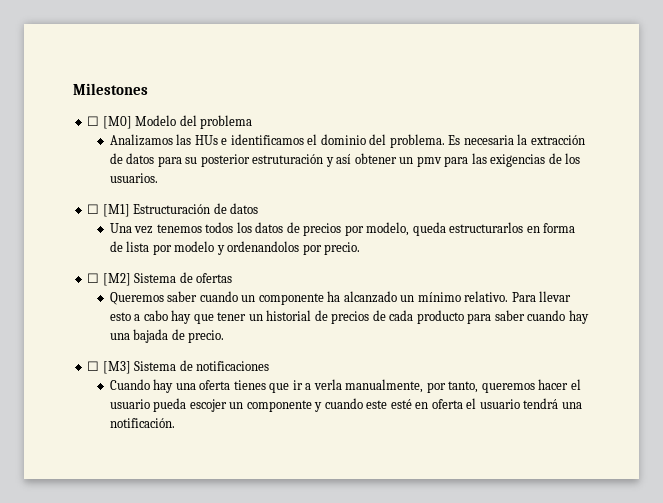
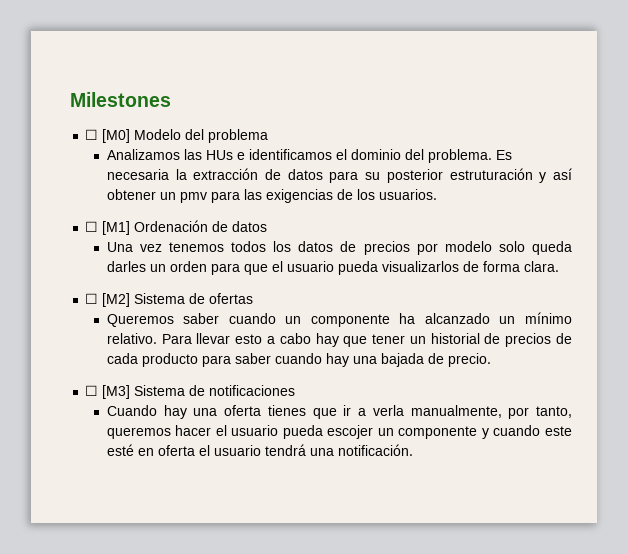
- ☐ [M1] Estructuración de datos
+ ☐ [M1] Ordenación de datos
- Una vez tenemos todos los datos de precios por modelo, queda estructurarlos en forma de lista por modelo y ordenandolos por precio.
+ Una vez tenemos todos los datos de precios por modelo solo queda darles un orden para que el usuario pueda visualizarlos de forma clara.

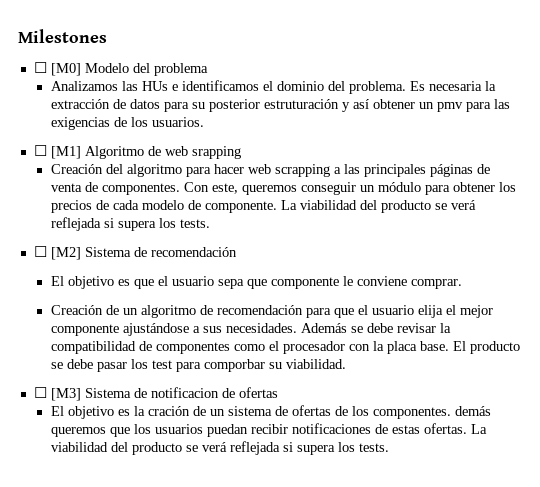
- ☐ [M1] Ordenación de datos
- Una vez tenemos todos los datos de precios por modelo solo queda darles un orden para que el usuario pueda visualizarlos de forma clara.
- ☐ [M2] Sistema de ofertas
- Queremos saber cuando un componente ha alcanzado un mínimo relativo. Para llevar esto a cabo hay que tener un historial de precios de cada producto para saber cuando hay una bajada de precio.
- ☐ [M3] Sistema de notificaciones
- Cuando hay una oferta tienes que ir a verla manualmente, por tanto, queremos hacer el usuario pueda escojer un componente y cuando este esté en oferta el usuario tendrá una notificación.
+ ☐ [M1] Algoritmo de web srapping
+ Creación del algoritmo para hacer web scrapping a las principales páginas de venta de componentes. Con este, queremos conseguir un módulo para obtener los precios de cada modelo de componente. La viabilidad del producto se verá reflejada si supera los tests.
+ ☐ [M2] Sistema de recomendación
+ El objetivo es que el usuario sepa que componente le conviene comprar.
+ Creación de un algoritmo de recomendación para que el usuario elija el mejor componente ajustándose a sus necesidades. Además se debe revisar la compatibilidad de componentes como el procesador con la placa base. El producto se debe pasar los test para comporbar su viabilidad.
+ ☐ [M3] Sistema de notificacion de ofertas
+ El objetivo es la cración de un sistema de ofertas de los componentes. demás queremos que los usuarios puedan recibir notificaciones de estas ofertas. La viabilidad del producto se verá reflejada si supera los tests.

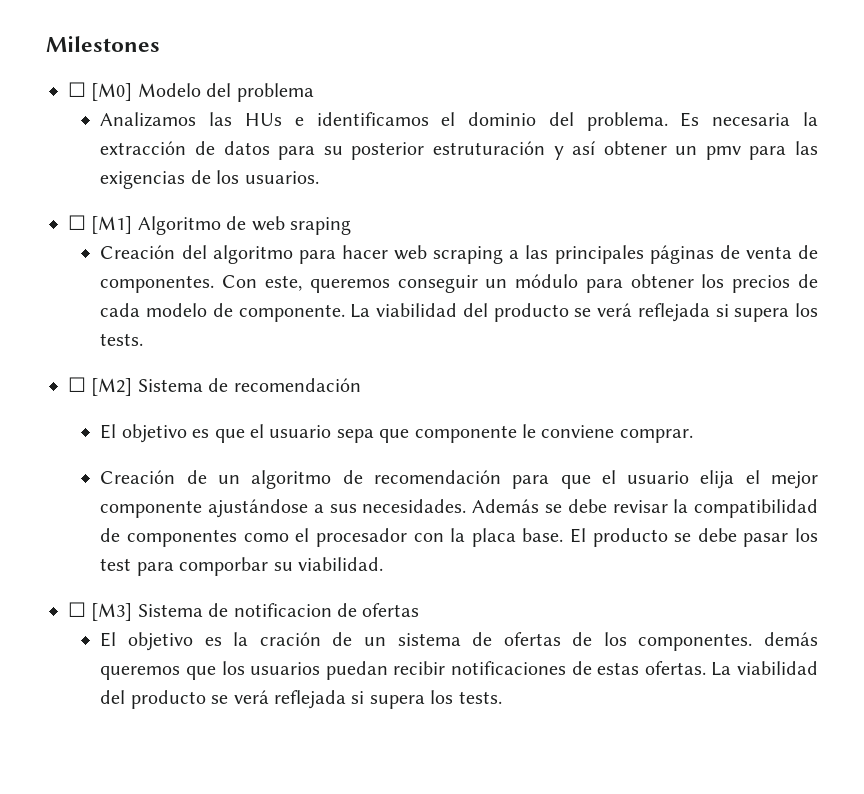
- ☐ [M1] Algoritmo de web srapping
+ ☐ [M1] Algoritmo de web sraping
- Creación del algoritmo para hacer web scrapping a las principales páginas de venta de componentes.
+ Creación del algoritmo para hacer web scraping a las principales páginas de venta de componentes.

